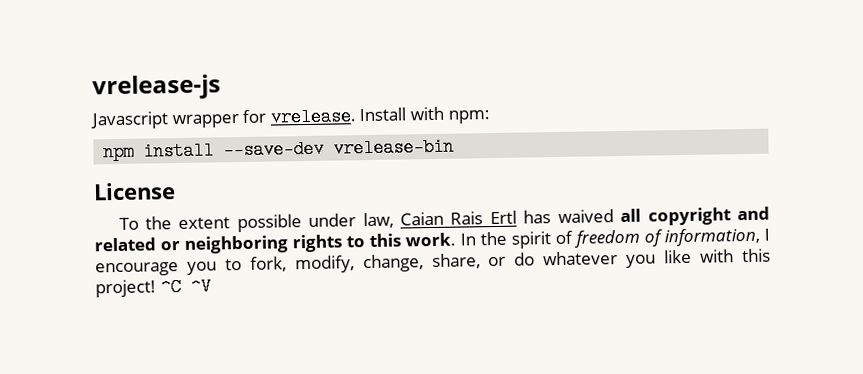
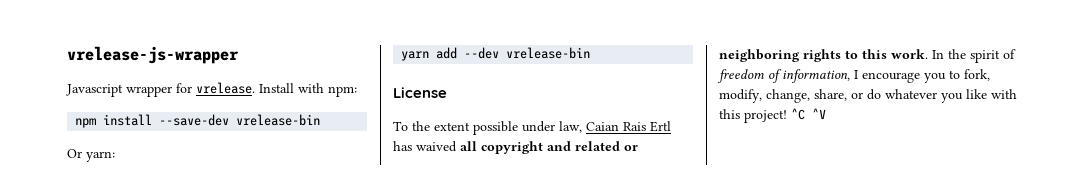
- vrelease-js
+ vrelease-js-wrapper
+ Or yarn:
+ yarn add --dev vrelease-bin

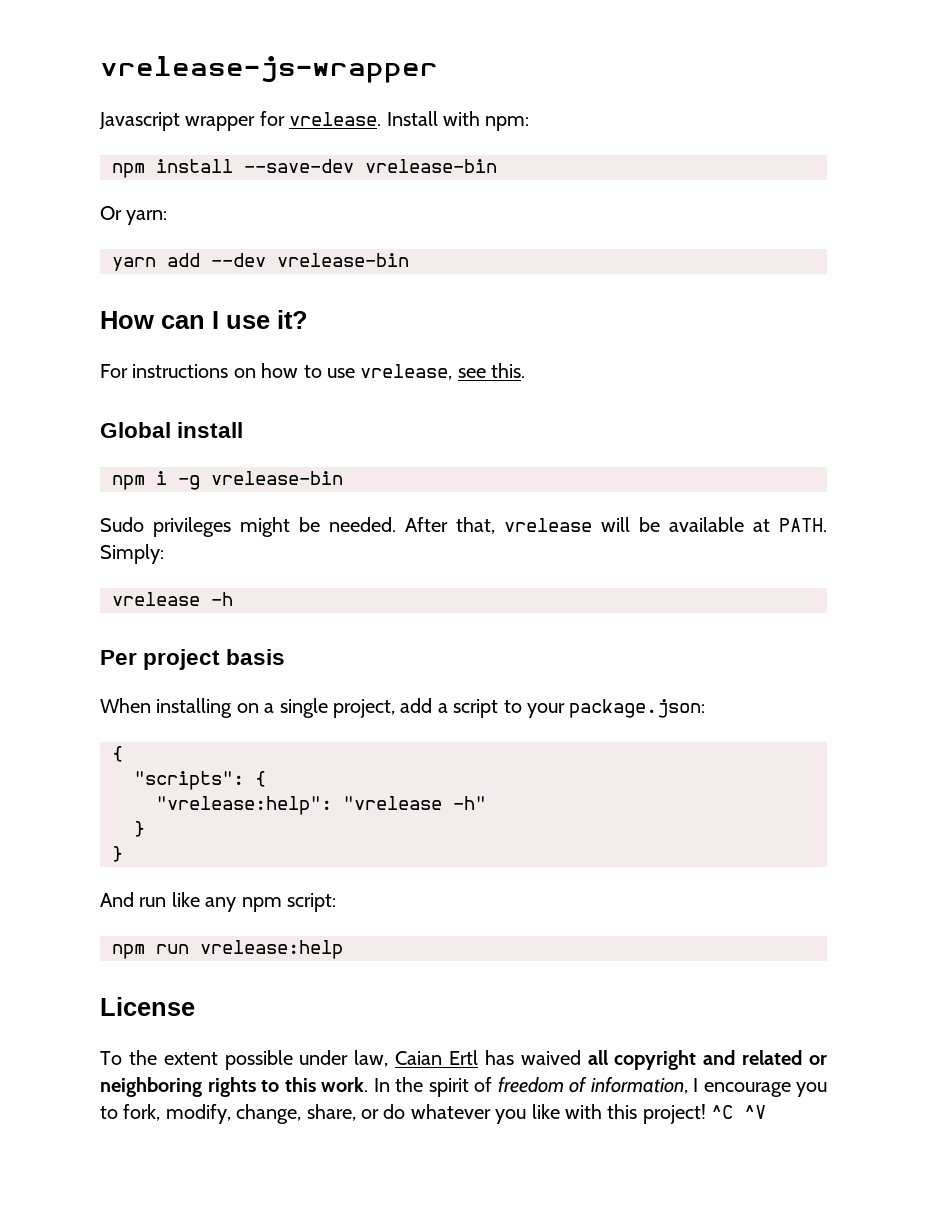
+ How can I use it?
+ For instructions on how to use vrelease, see this.
+ Global install
+ npm i -g vrelease-bin
+ Sudo privileges might be needed. After that, vrelease will be available at PATH. Simply:
+ vrelease -h
+ Per project basis
+ When installing on a single project, add a script to your package.json:
+ {
+ "scripts": {
+ "vrelease:help": "vrelease -h"
+ }
+ }
+ And run like any npm script:
+ npm run vrelease:help
- To the extent possible under law, Caian Rais Ertl has waived all copyright and related or neighboring rights to this work.
+ To the extent possible under law, Caian Ertl has waived all copyright and related or neighboring rights to this work.

